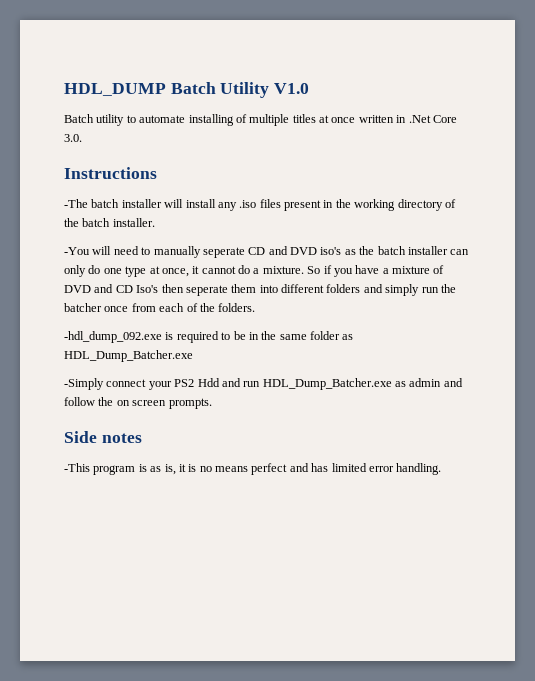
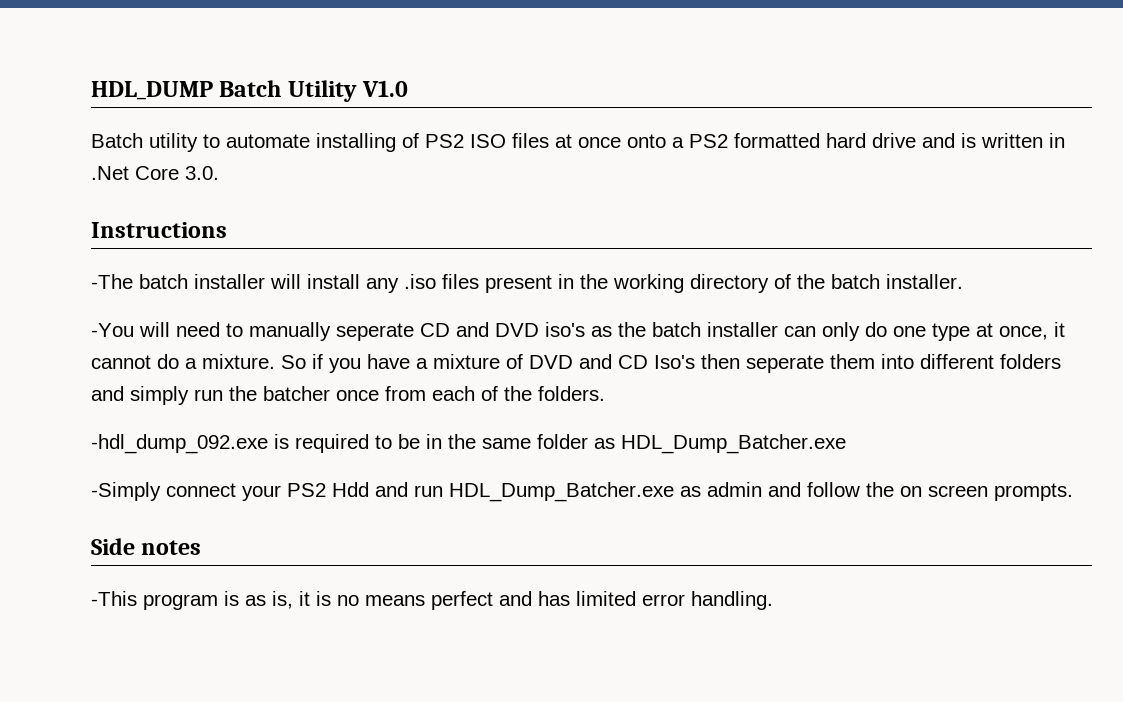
- Batch utility to automate installing of multiple titles at once written in .Net Core 3.0.
+ Batch utility to automate installing of PS2 ISO files at once onto a PS2 formatted hard drive and is written in .Net Core 3.0.

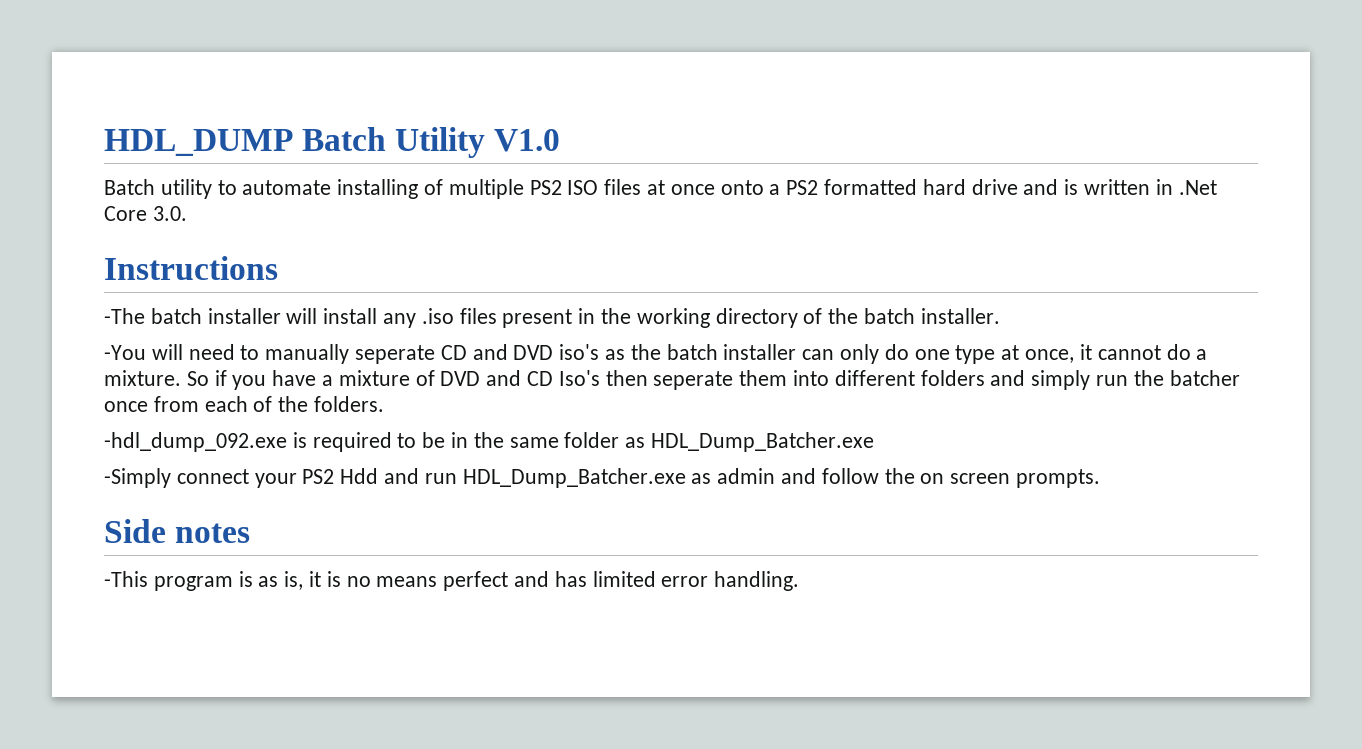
- Batch utility to automate installing of PS2 ISO files at once onto a PS2 formatted hard drive and is written in .Net Core 3.0.
+ Batch utility to automate installing of multiple PS2 ISO files at once onto a PS2 formatted hard drive and is written in .Net Core 3.0.

